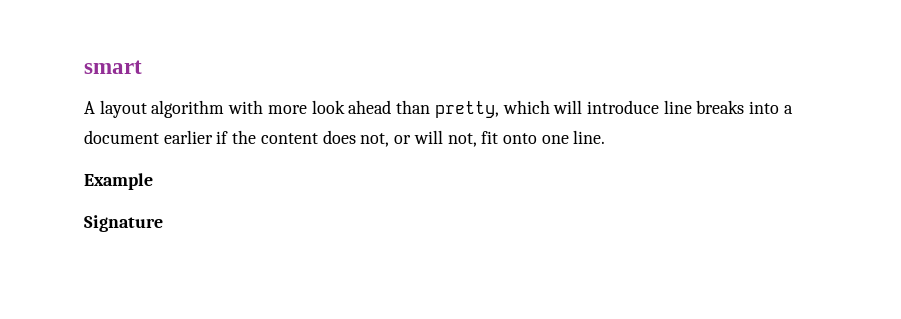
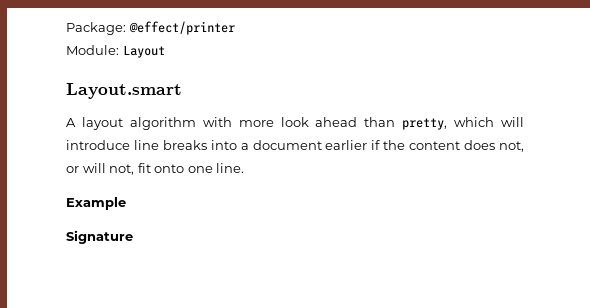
- smart
+ Package: @effect/printer
+ Module: Layout
+ Layout.smart

